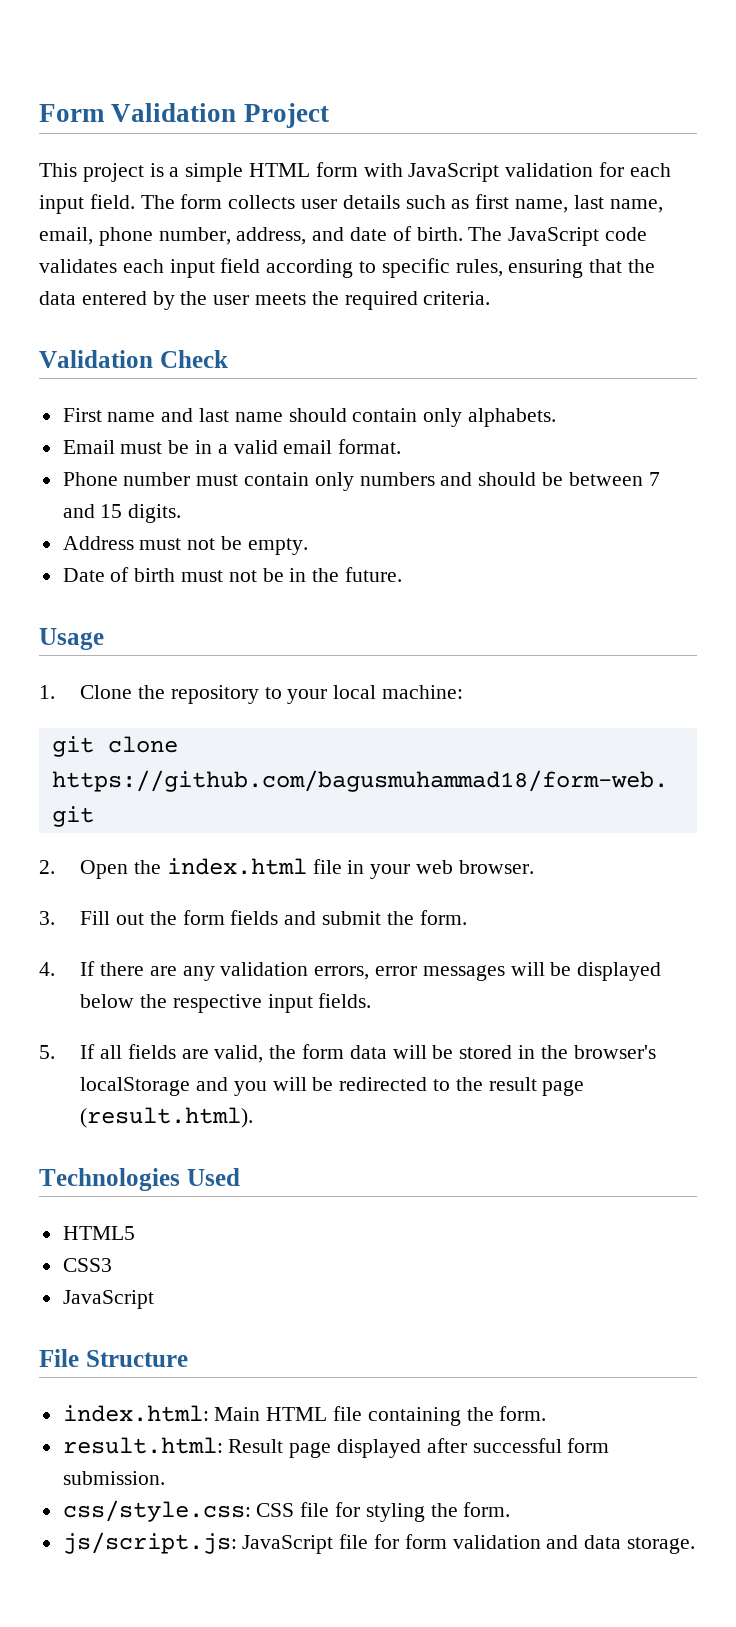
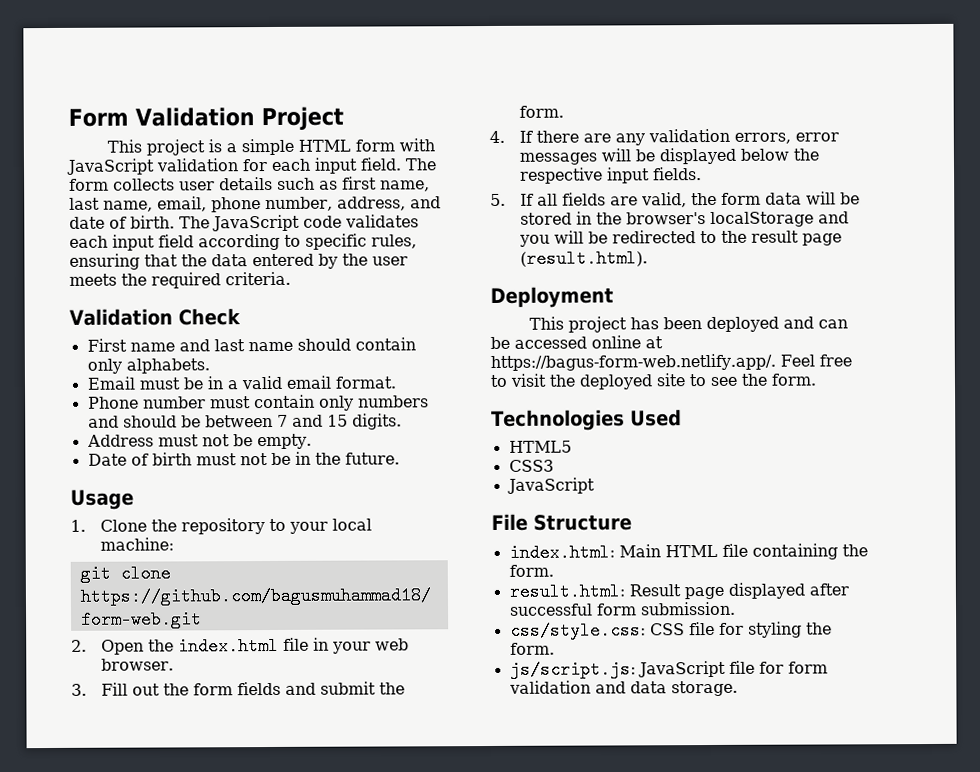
+ Deployment
+ This project has been deployed and can be accessed online at https://bagus-form-web.netlify.app/. Feel free to visit the deployed site to see the form.

